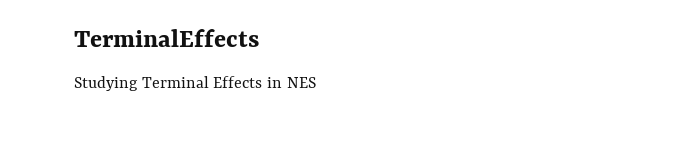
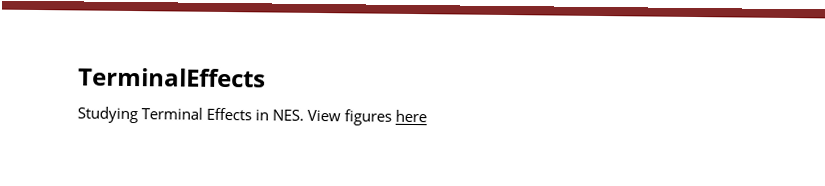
- Studying Terminal Effects in NES
+ Studying Terminal Effects in NES. View figures here

